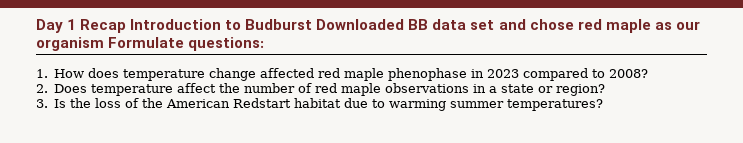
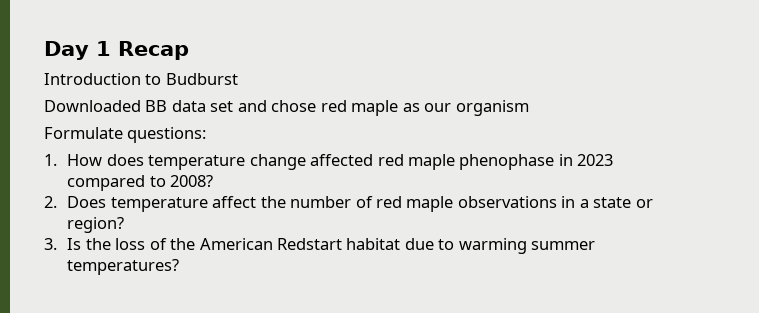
- Day 1 Recap Introduction to Budburst Downloaded BB data set and chose red maple as our organism Formulate questions:
+ Day 1 Recap
+ Introduction to Budburst
+ Downloaded BB data set and chose red maple as our organism
+ Formulate questions:

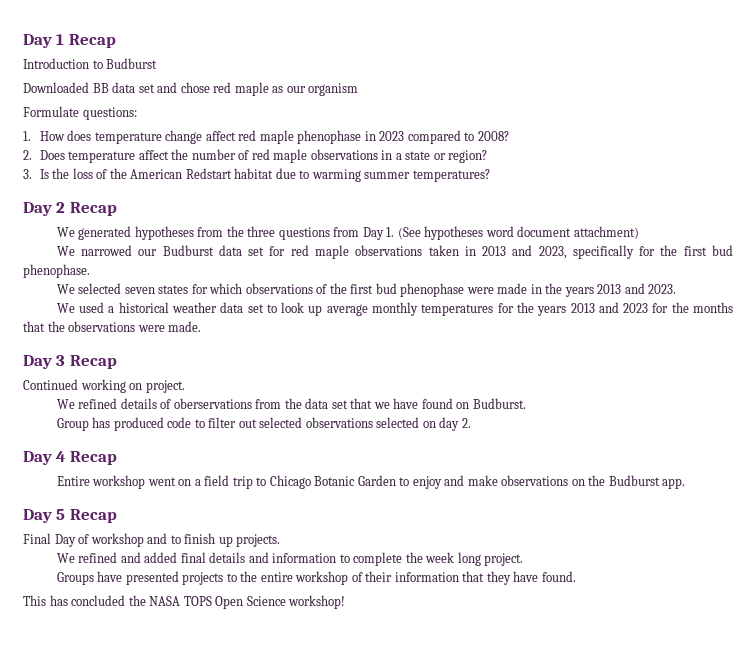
- 1. How does temperature change affected red maple phenophase in 2023 compared to 2008?
+ 1. How does temperature change affect red maple phenophase in 2023 compared to 2008?
+ Day 2 Recap
+ We generated hypotheses from the three questions from Day 1. (See hypotheses word document attachment)
+ We narrowed our Budburst data set for red maple observations taken in 2013 and 2023, specifically for the first bud phenophase.
+ We selected seven states for which observations of the first bud phenophase were made in the years 2013 and 2023.
+ We used a historical weather data set to look up average monthly temperatures for the years 2013 and 2023 for the months that the observations were made.
+ Day 3 Recap
+ Continued working on project.
+ We refined details of oberservations from the data set that we have found on Budburst.
+ Group has produced code to filter out selected observations selected on day 2.
+ Day 4 Recap
+ Entire workshop went on a field trip to Chicago Botanic Garden to enjoy and make observations on the Budburst app.
+ Day 5 Recap
+ Final Day of workshop and to finish up projects.
+ We refined and added final details and information to complete the week long project.
+ Groups have presented projects to the entire workshop of their information that they have found.
+ This has concluded the NASA TOPS Open Science workshop!

